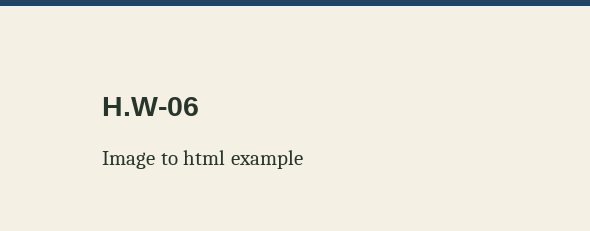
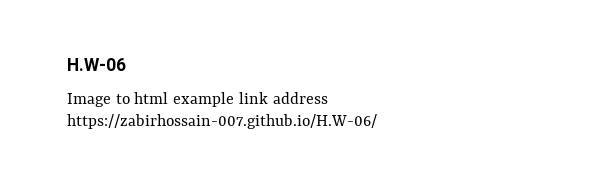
- Image to html example
+ Image to html example link address https://zabirhossain-007.github.io/H.W-06/

